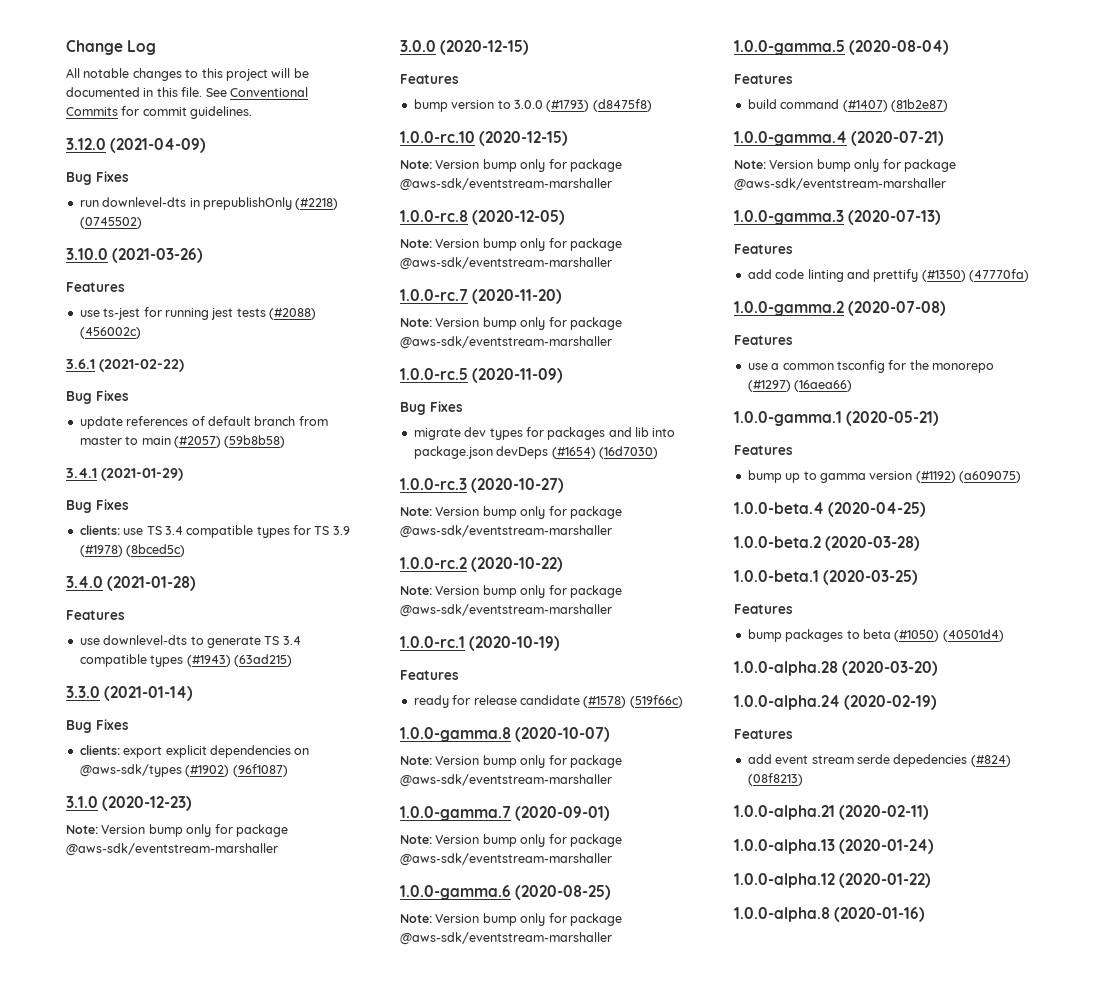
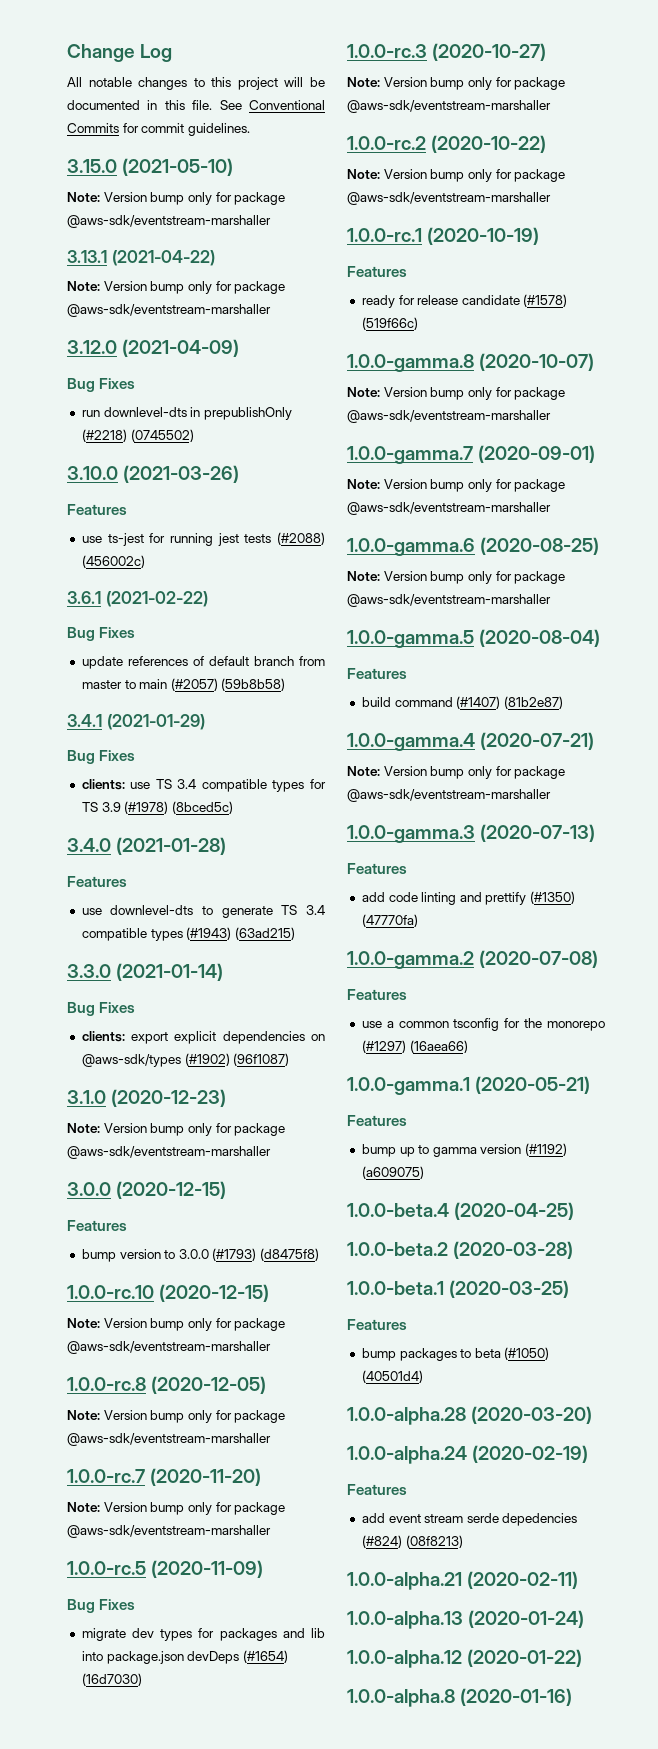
+ 3.15.0 (2021-05-10)
+ Note: Version bump only for package @aws-sdk/eventstream-marshaller
+ 3.13.1 (2021-04-22)
+ Note: Version bump only for package @aws-sdk/eventstream-marshaller

